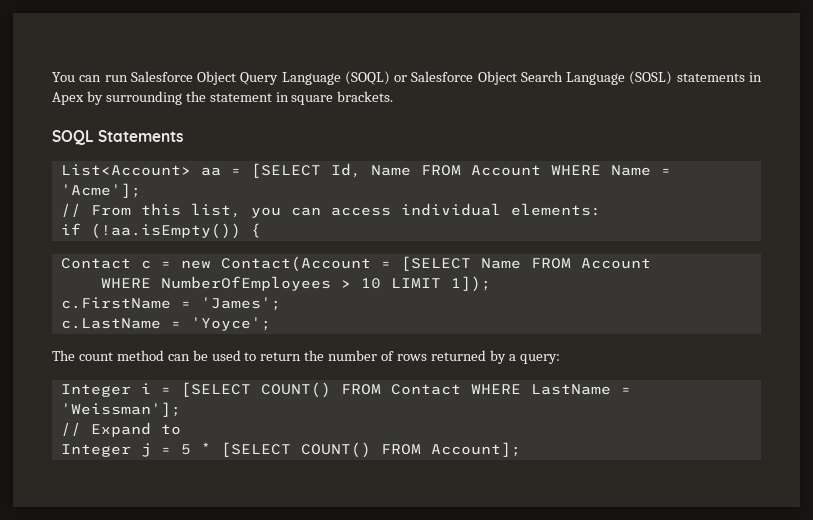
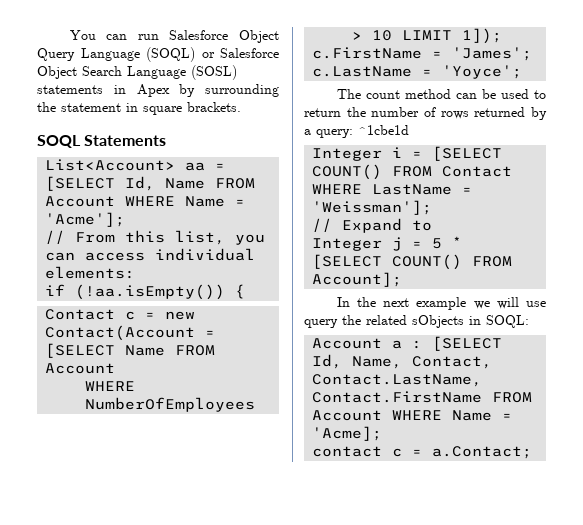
- The count method can be used to return the number of rows returned by a query:
+ The count method can be used to return the number of rows returned by a query: ^1cbe1d
+ In the next example we will use query the related sObjects in SOQL:
+ Account a : [SELECT Id, Name, Contact, Contact.LastName, Contact.FirstName FROM Account WHERE Name = 'Acme];
+ contact c = a.Contact;

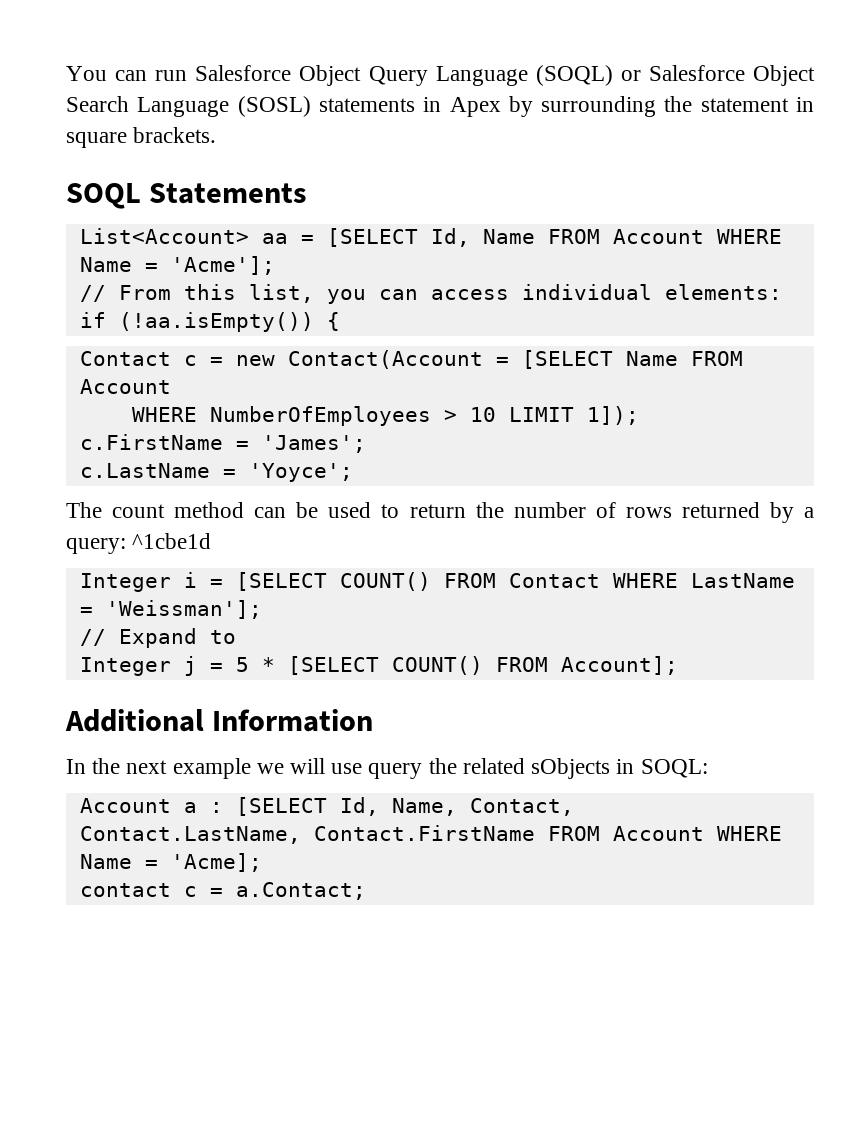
+ Additional Information

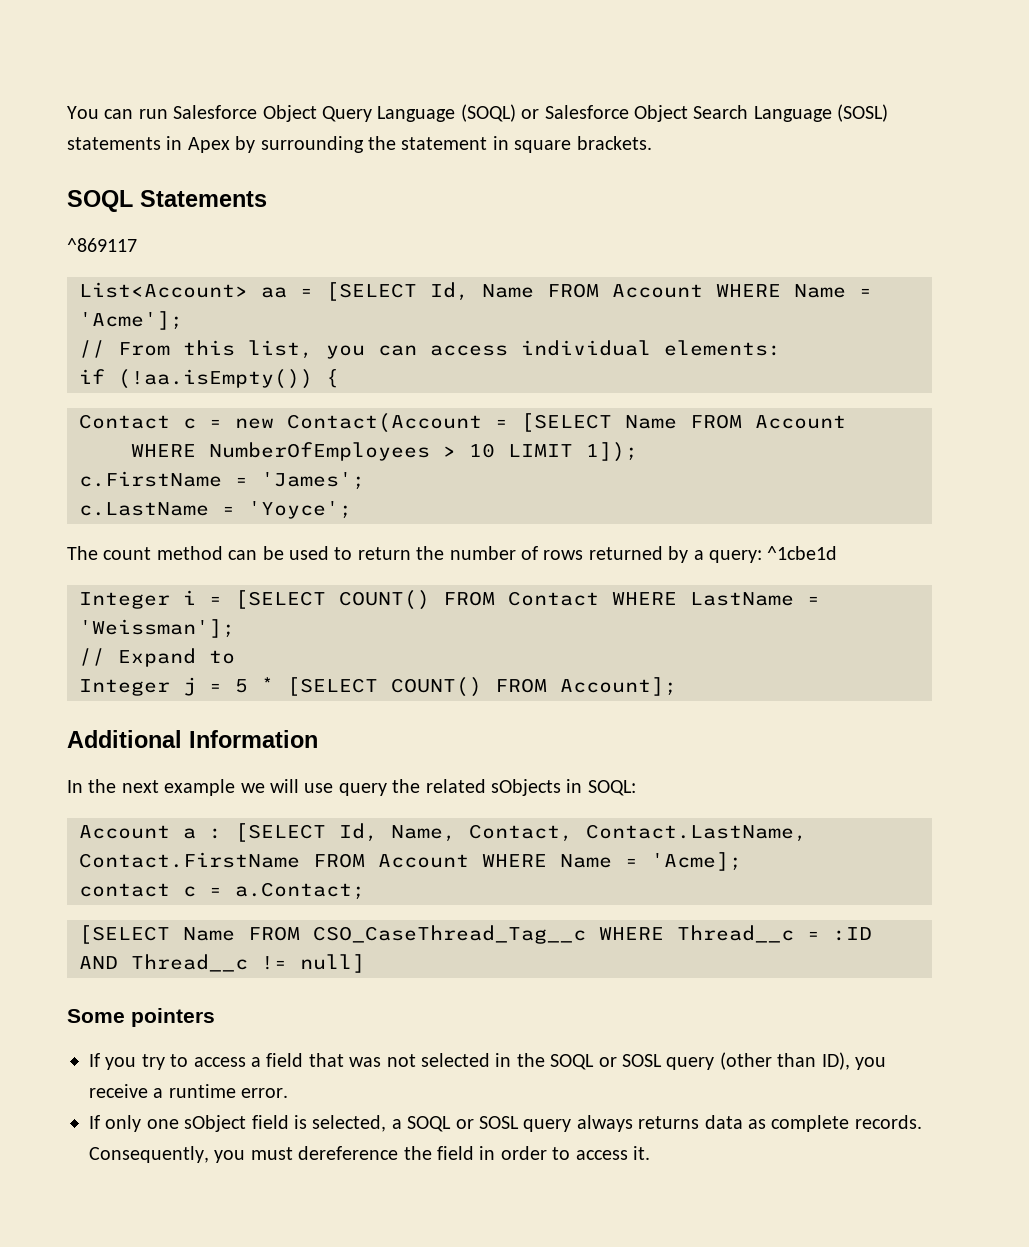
+ ^869117
+ [SELECT Name FROM CSO_CaseThread_Tag__c WHERE Thread__c = :ID AND Thread__c != null]
+ Some pointers
+ If you try to access a field that was not selected in the SOQL or SOSL query (other than ID), you receive a runtime error.
+ If only one sObject field is selected, a SOQL or SOSL query always returns data as complete records. Consequently, you must dereference the field in order to access it.

